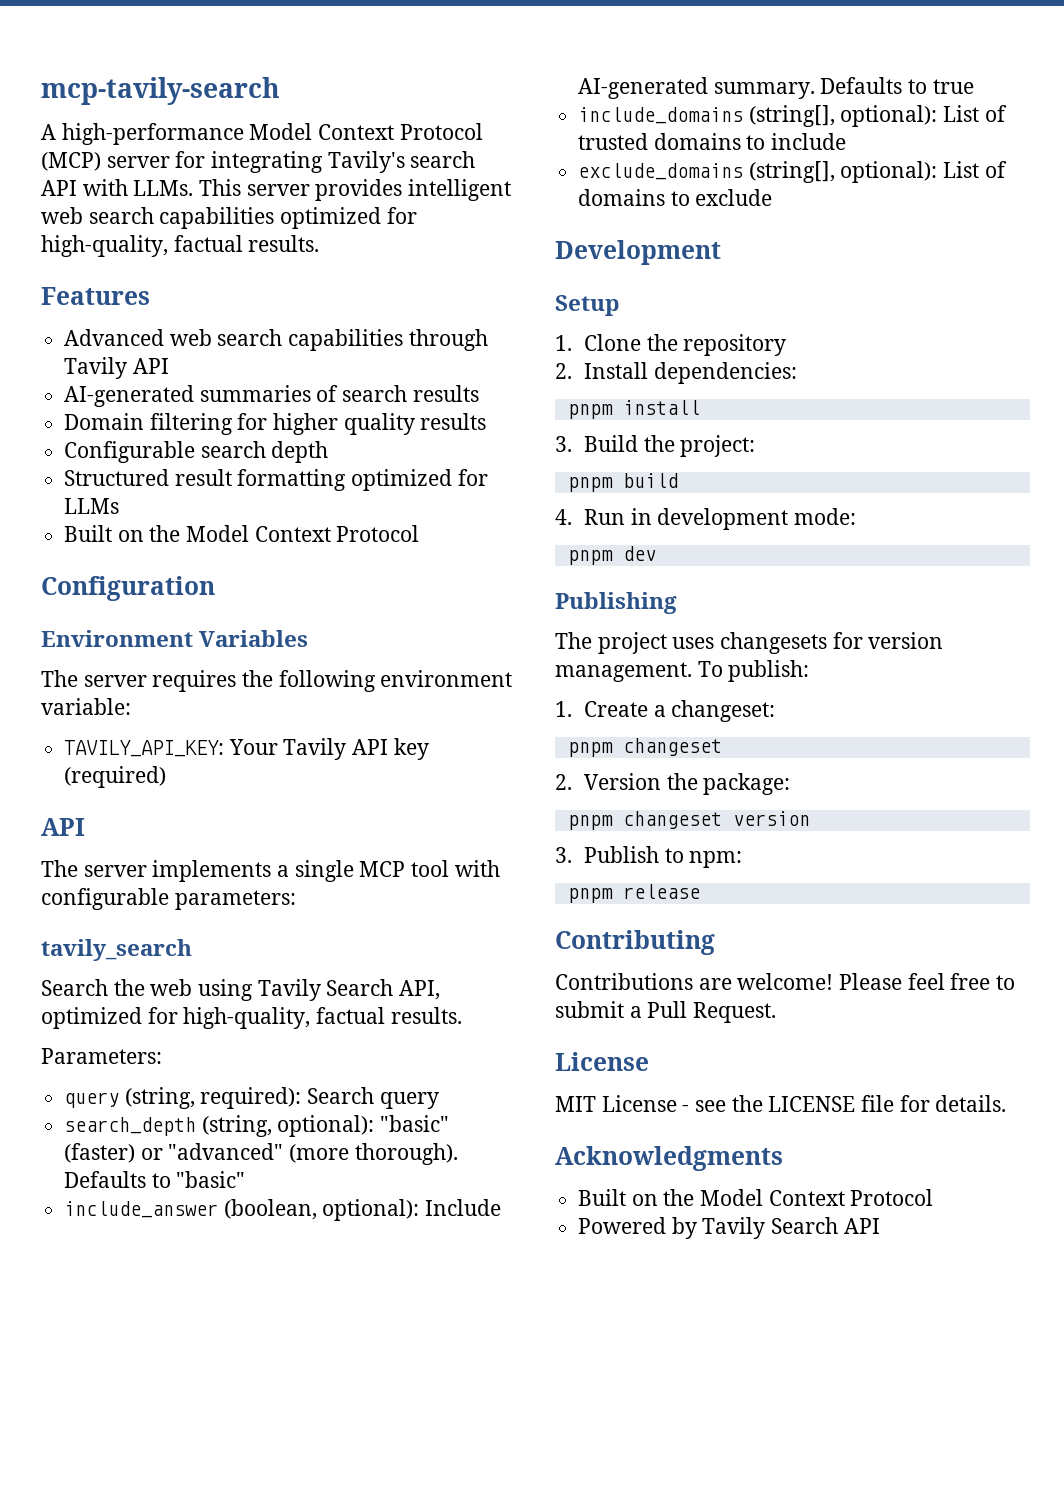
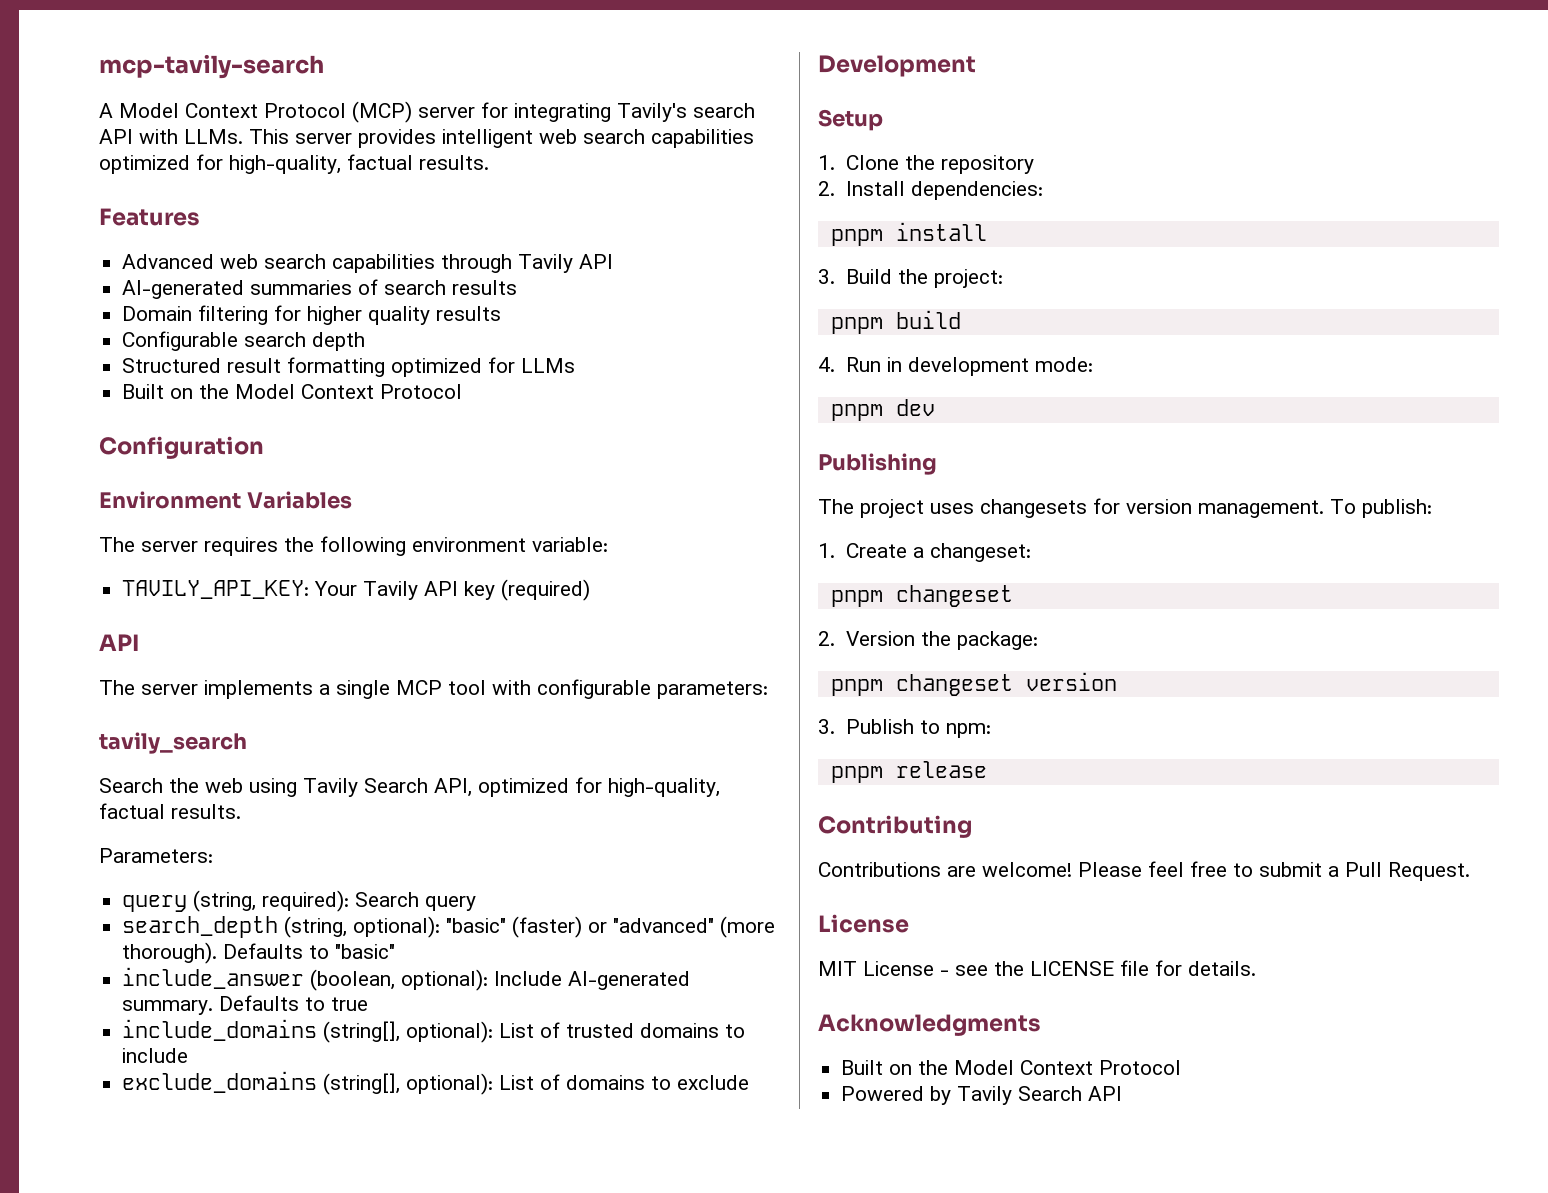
- A high-performance Model Context Protocol (MCP) server for integrating Tavily's search API with LLMs.
+ A Model Context Protocol (MCP) server for integrating Tavily's search API with LLMs.

